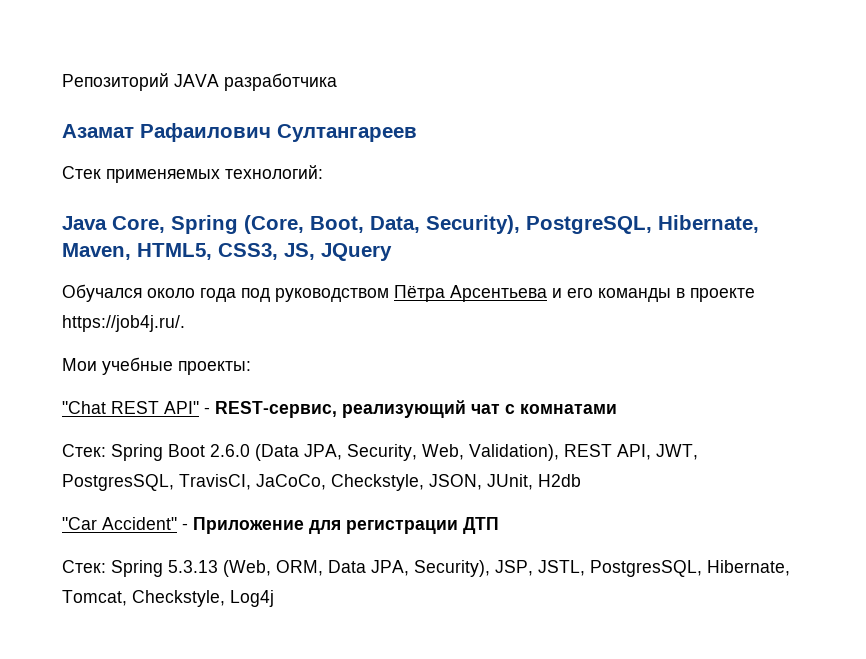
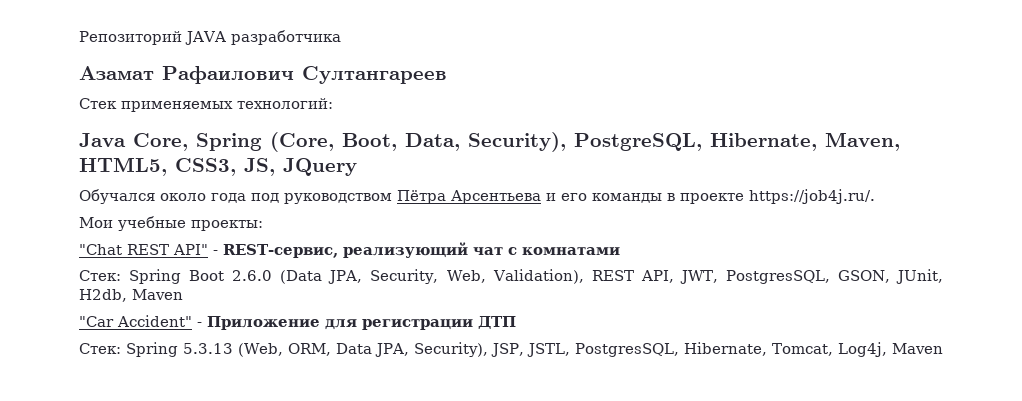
- Стек: Spring Boot 2.6.0 (Data JPA, Security, Web, Validation), REST API, JWT, PostgresSQL, TravisCI, JaCoCo, Checkstyle, JSON, JUnit, H2db
+ Стек: Spring Boot 2.6.0 (Data JPA, Security, Web, Validation), REST API, JWT, PostgresSQL, GSON, JUnit, H2db, Maven
- Стек: Spring 5.3.13 (Web, ORM, Data JPA, Security), JSP, JSTL, PostgresSQL, Hibernate, Tomcat, Checkstyle, Log4j
+ Стек: Spring 5.3.13 (Web, ORM, Data JPA, Security), JSP, JSTL, PostgresSQL, Hibernate, Tomcat, Log4j, Maven

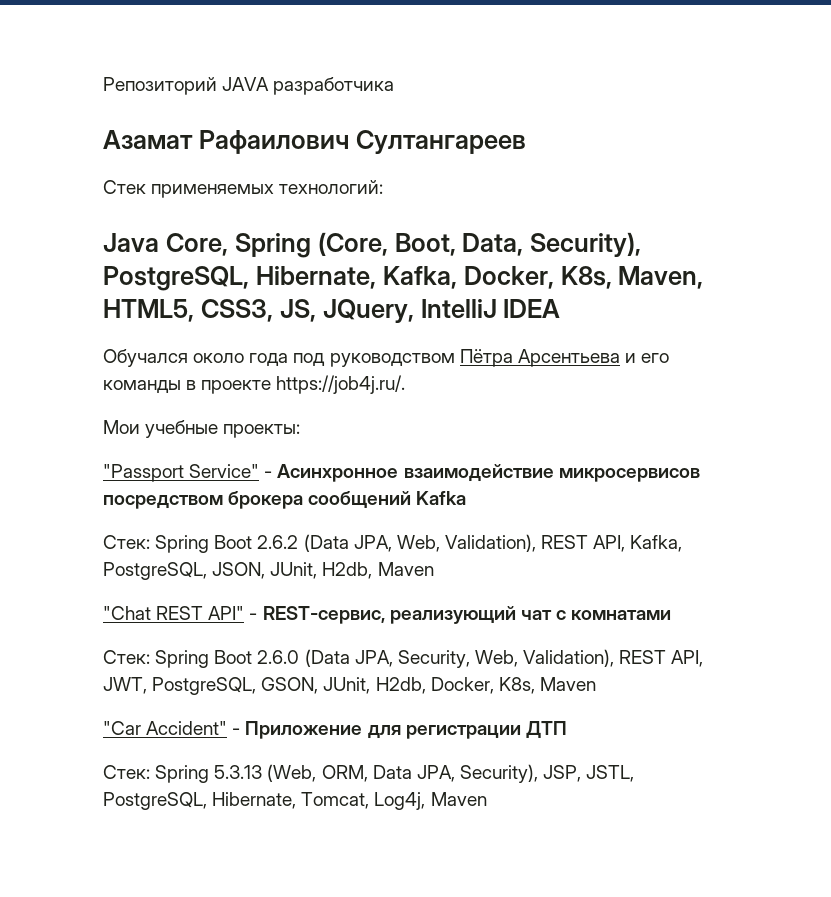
- Java Core, Spring (Core, Boot, Data, Security), PostgreSQL, Hibernate, Maven, HTML5, CSS3, JS, JQuery
+ Java Core, Spring (Core, Boot, Data, Security), PostgreSQL, Hibernate, Kafka, Docker, K8s, Maven, HTML5, CSS3, JS, JQuery, IntelliJ IDEA
+ "Passport Service" - Асинхронное взаимодействие микросервисов посредством брокера сообщений Kafka
+ Стек: Spring Boot 2.6.2 (Data JPA, Web, Validation), REST API, Kafka, PostgreSQL, JSON, JUnit, H2db, Maven
- Стек: Spring Boot 2.6.0 (Data JPA, Security, Web, Validation), REST API, JWT, PostgresSQL, GSON, JUnit, H2db, Maven
+ Стек: Spring Boot 2.6.0 (Data JPA, Security, Web, Validation), REST API, JWT, PostgreSQL, GSON, JUnit, H2db, Docker, K8s, Maven
- Стек: Spring 5.3.13 (Web, ORM, Data JPA, Security), JSP, JSTL, PostgresSQL, Hibernate, Tomcat, Log4j, Maven
+ Стек: Spring 5.3.13 (Web, ORM, Data JPA, Security), JSP, JSTL, PostgreSQL, Hibernate, Tomcat, Log4j, Maven

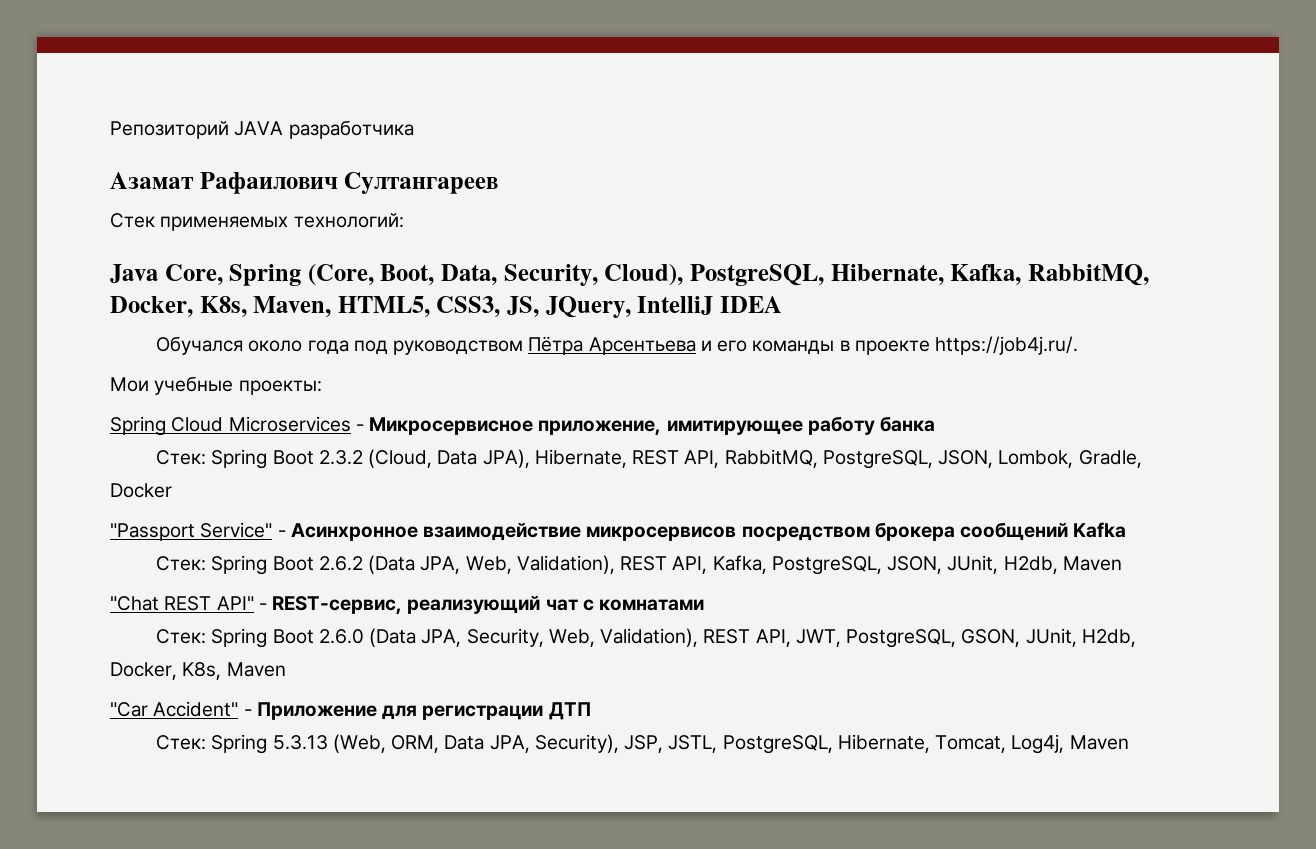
- Java Core, Spring (Core, Boot, Data, Security), PostgreSQL, Hibernate, Kafka, Docker, K8s, Maven, HTML5, CSS3, JS, JQuery, IntelliJ IDEA
+ Java Core, Spring (Core, Boot, Data, Security, Cloud), PostgreSQL, Hibernate, Kafka, RabbitMQ, Docker, K8s, Maven, HTML5, CSS3, JS, JQuery, IntelliJ IDEA
+ Spring Cloud Microservices - Микросервисное приложение, имитирующее работу банка
+ Стек: Spring Boot 2.3.2 (Cloud, Data JPA), Hibernate, REST API, RabbitMQ, PostgreSQL, JSON, Lombok, Gradle, Docker

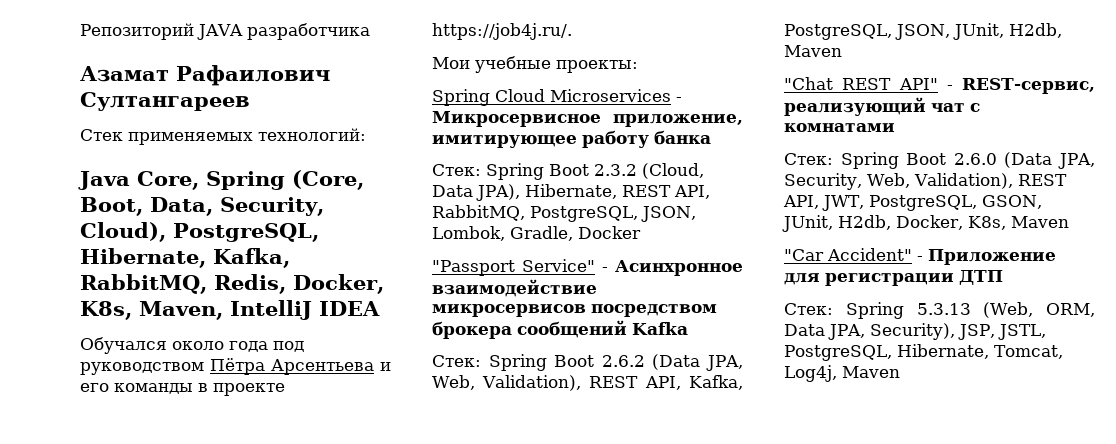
- Java Core, Spring (Core, Boot, Data, Security, Cloud), PostgreSQL, Hibernate, Kafka, RabbitMQ, Docker, K8s, Maven, HTML5, CSS3, JS, JQuery, IntelliJ IDEA
+ Java Core, Spring (Core, Boot, Data, Security, Cloud), PostgreSQL, Hibernate, Kafka, RabbitMQ, Redis, Docker, K8s, Maven, IntelliJ IDEA

